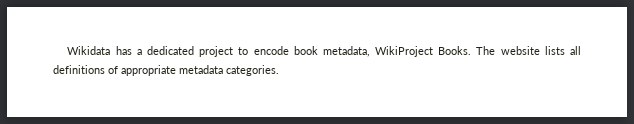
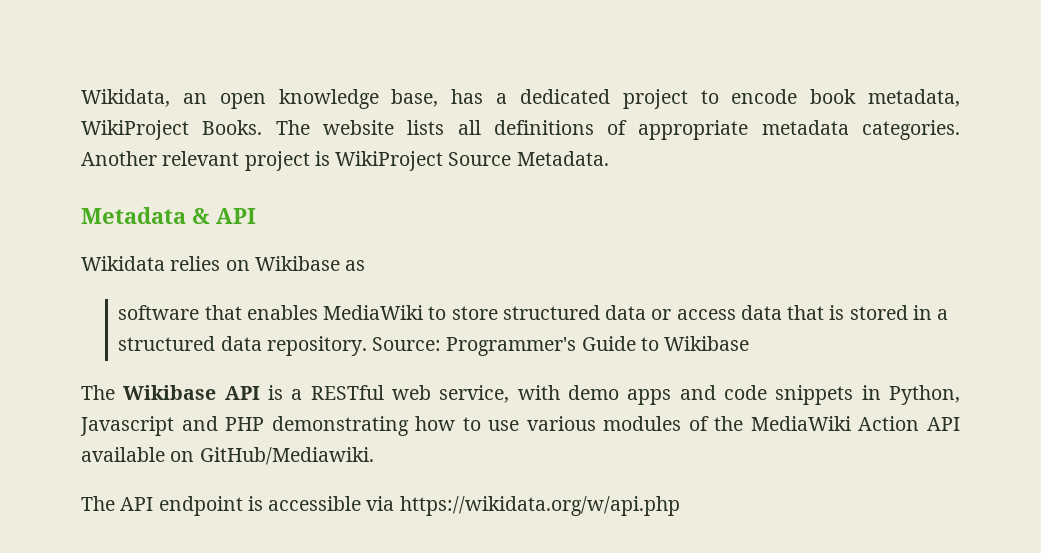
- Wikidata has a dedicated project to encode book metadata, WikiProject Books.
+ Wikidata, an open knowledge base, has a dedicated project to encode book metadata, WikiProject Books.
+ Another relevant project is WikiProject Source Metadata.
+ Metadata & API
+ Wikidata relies on Wikibase as
+ software that enables MediaWiki to store structured data or access data that is stored in a structured data repository. Source: Programmer's Guide to Wikibase
+ The Wikibase API is a RESTful web service, with demo apps and code snippets in Python, Javascript and PHP demonstrating how to use various modules of the MediaWiki Action API available on GitHub/Mediawiki.
+ The API endpoint is accessible via https://wikidata.org/w/api.php

